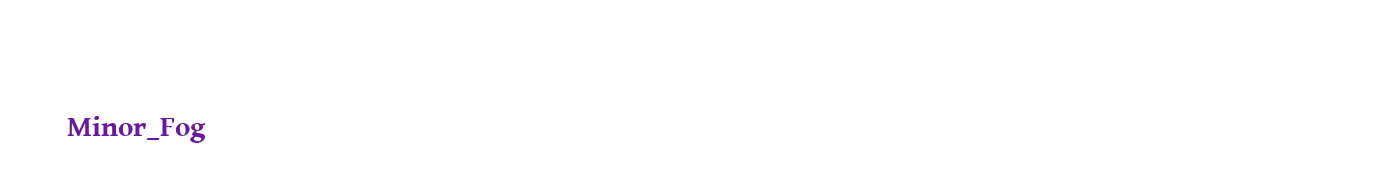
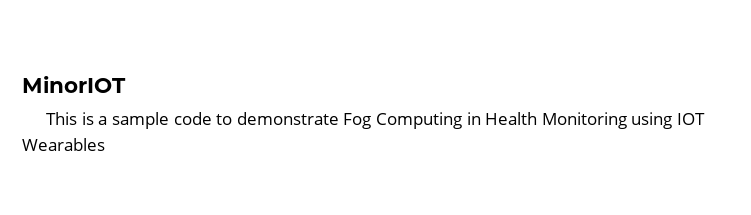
- Minor_Fog
+ MinorIOT
+ This is a sample code to demonstrate Fog Computing in Health Monitoring using IOT Wearables

